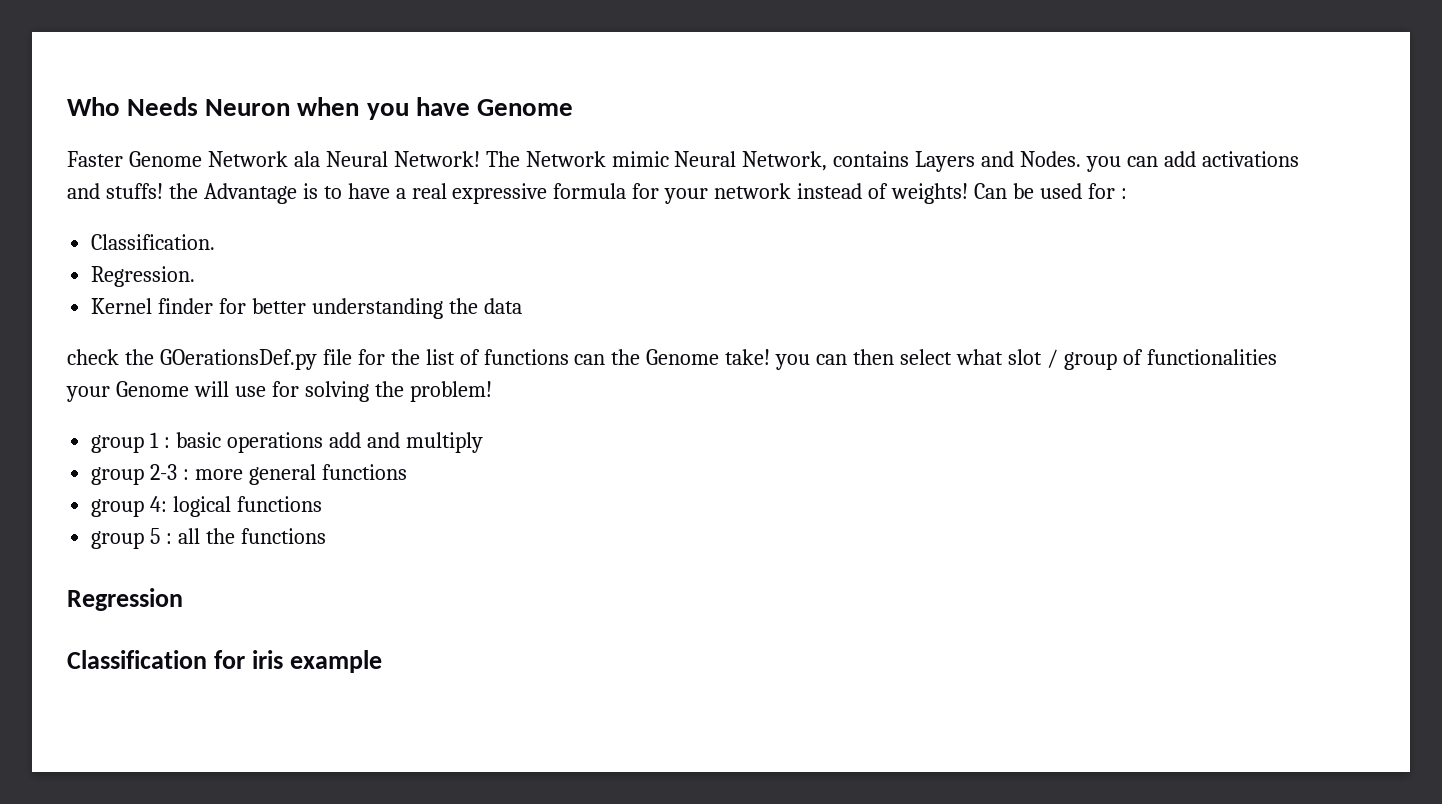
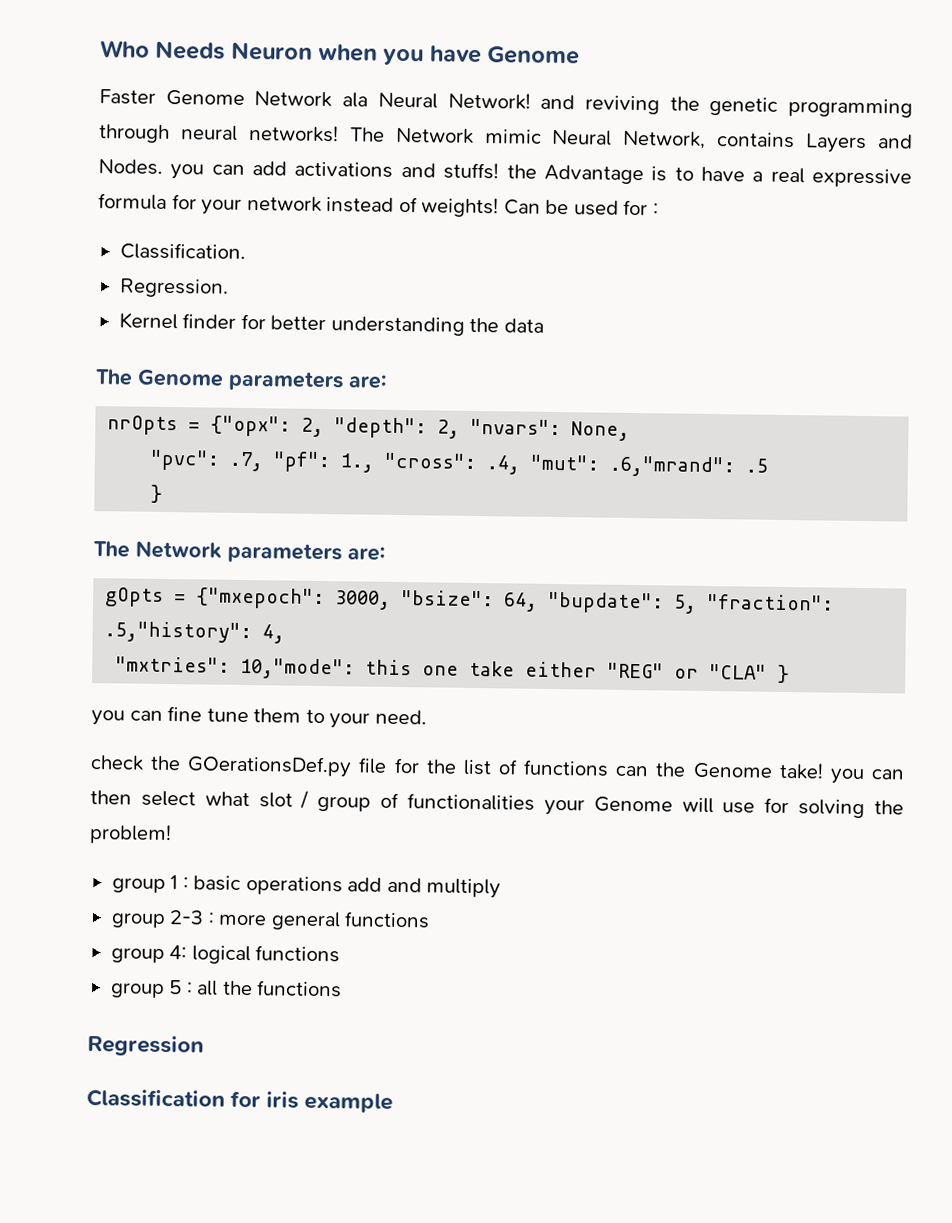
- Faster Genome Network ala Neural Network!
+ Faster Genome Network ala Neural Network! and reviving the genetic programming through neural networks!
+ The Genome parameters are:
+ nrOpts = {"opx": 2, "depth": 2, "nvars": None,
+ "pvc": .7, "pf": 1., "cross": .4, "mut": .6,"mrand": .5
+ }
+ The Network parameters are:
+ gOpts = {"mxepoch": 3000, "bsize": 64, "bupdate": 5, "fraction": .5,"history": 4,
+ "mxtries": 10,"mode": this one take either "REG" or "CLA" }
+ you can fine tune them to your need.

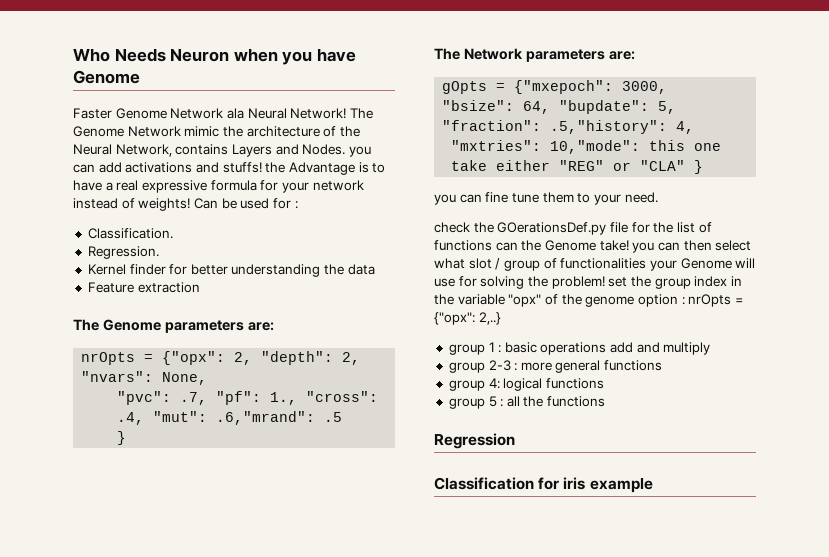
- Faster Genome Network ala Neural Network! and reviving the genetic programming through neural networks! The Network mimic Neural Network, contains Layers and Nodes. you can add activations and stuffs! the Advantage is to have a real expressive formula for your network instead of weights!
+ Faster Genome Network ala Neural Network! The Genome Network mimic the architecture of the Neural Network, contains Layers and Nodes. you can add activations and stuffs! the Advantage is to have a real expressive formula for your network instead of weights!
+ Feature extraction
- check the GOerationsDef.py file for the list of functions can the Genome take! you can then select what slot / group of functionalities your Genome will use for solving the problem!
+ check the GOerationsDef.py file for the list of functions can the Genome take! you can then select what slot / group of functionalities your Genome will use for solving the problem! set the group index in the variable "opx" of the genome option : nrOpts = {"opx": 2,..}

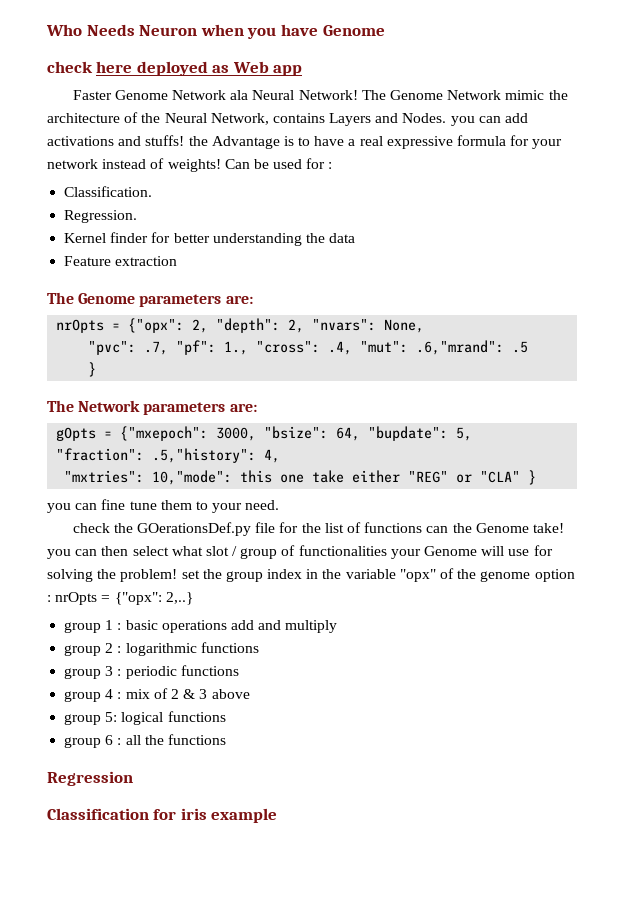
+ check here deployed as Web app
- group 2-3 : more general functions
- group 4: logical functions
+ group 2 : logarithmic functions
+ group 3 : periodic functions
+ group 4 : mix of 2 & 3 above
+ group 5: logical functions
- group 5 : all the functions
+ group 6 : all the functions

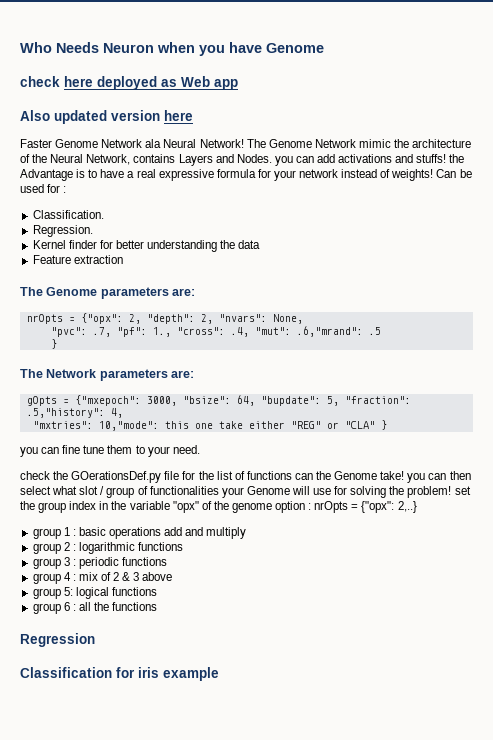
+ Also updated version here

